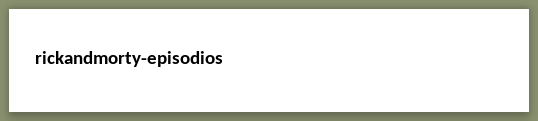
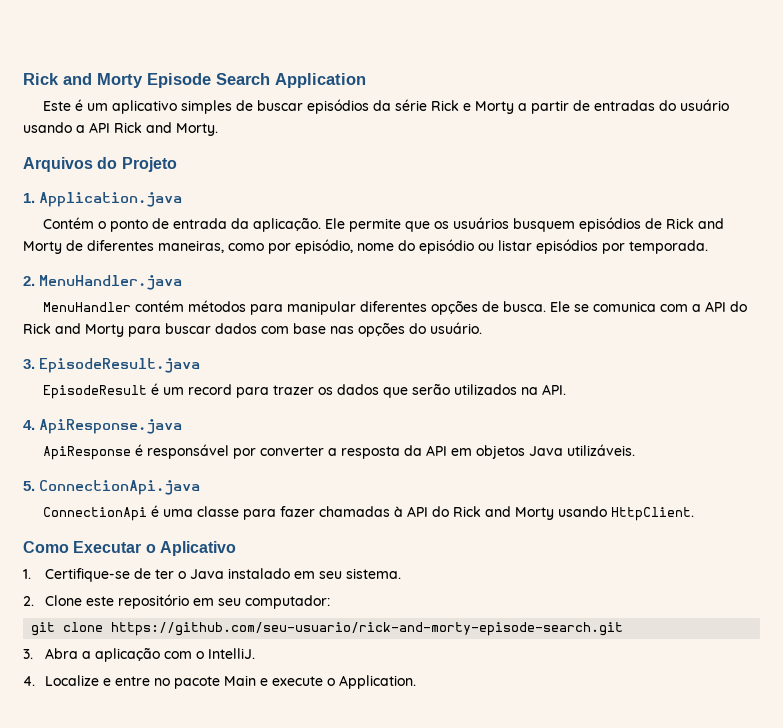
- rickandmorty-episodios
+ Rick and Morty Episode Search Application
+ Este é um aplicativo simples de buscar episódios da série Rick e Morty a partir de entradas do usuário usando a API Rick and Morty.
+ Arquivos do Projeto
+ 1. Application.java
+ Contém o ponto de entrada da aplicação. Ele permite que os usuários busquem episódios de Rick and Morty de diferentes maneiras, como por episódio, nome do episódio ou listar episódios por temporada.
+ 2. MenuHandler.java
+ MenuHandler contém métodos para manipular diferentes opções de busca. Ele se comunica com a API do Rick and Morty para buscar dados com base nas opções do usuário.
+ 3. EpisodeResult.java
+ EpisodeResult é um record para trazer os dados que serão utilizados na API.
+ 4. ApiResponse.java
+ ApiResponse é responsável por converter a resposta da API em objetos Java utilizáveis.
+ 5. ConnectionApi.java
+ ConnectionApi é uma classe para fazer chamadas à API do Rick and Morty usando HttpClient.
+ Como Executar o Aplicativo
+ 1. Certifique-se de ter o Java instalado em seu sistema.
+ 2. Clone este repositório em seu computador:
+ git clone https://github.com/seu-usuario/rick-and-morty-episode-search.git
+ 3. Abra a aplicação com o IntelliJ.
+ 4. Localize e entre no pacote Main e execute o Application.

